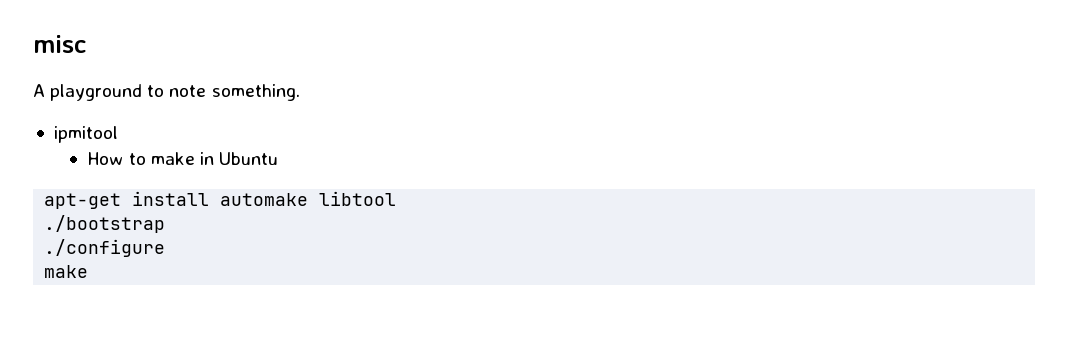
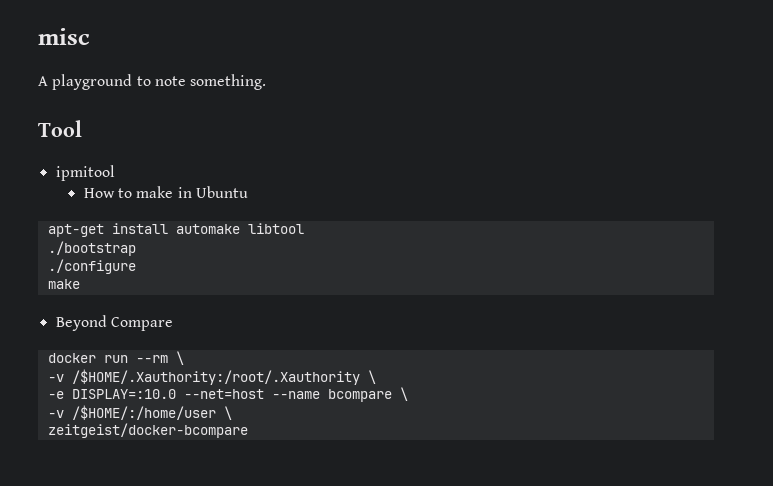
+ Tool
+ Beyond Compare
+ docker run --rm \
+ -v /$HOME/.Xauthority:/root/.Xauthority \
+ -e DISPLAY=:10.0 --net=host --name bcompare \
+ -v /$HOME/:/home/user \
+ zeitgeist/docker-bcompare

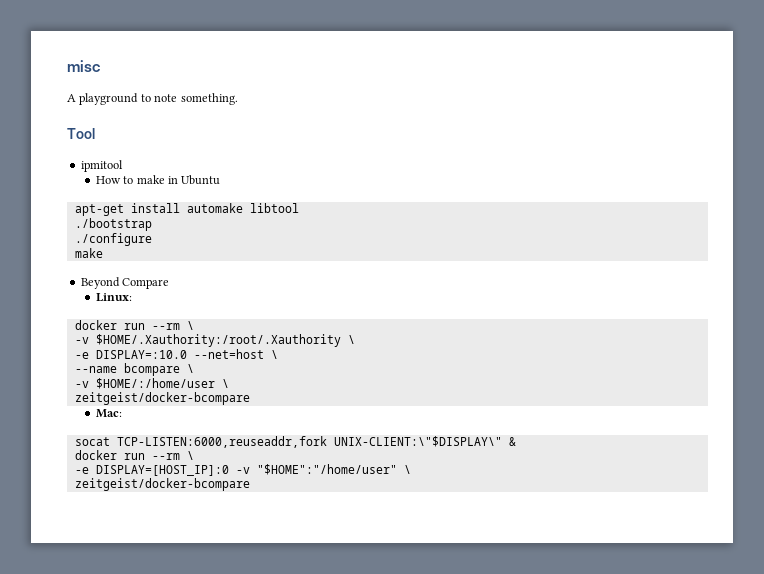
+ Linux:
- -v /$HOME/.Xauthority:/root/.Xauthority \
+ -v $HOME/.Xauthority:/root/.Xauthority \
- -e DISPLAY=:10.0 --net=host --name bcompare \
+ -e DISPLAY=:10.0 --net=host \
+ --name bcompare \
- -v /$HOME/:/home/user \
+ -v $HOME/:/home/user \
+ zeitgeist/docker-bcompare
+ Mac:
+ socat TCP-LISTEN:6000,reuseaddr,fork UNIX-CLIENT:\"$DISPLAY\" &
+ docker run --rm \
+ -e DISPLAY=[HOST_IP]:0 -v "$HOME":"/home/user" \

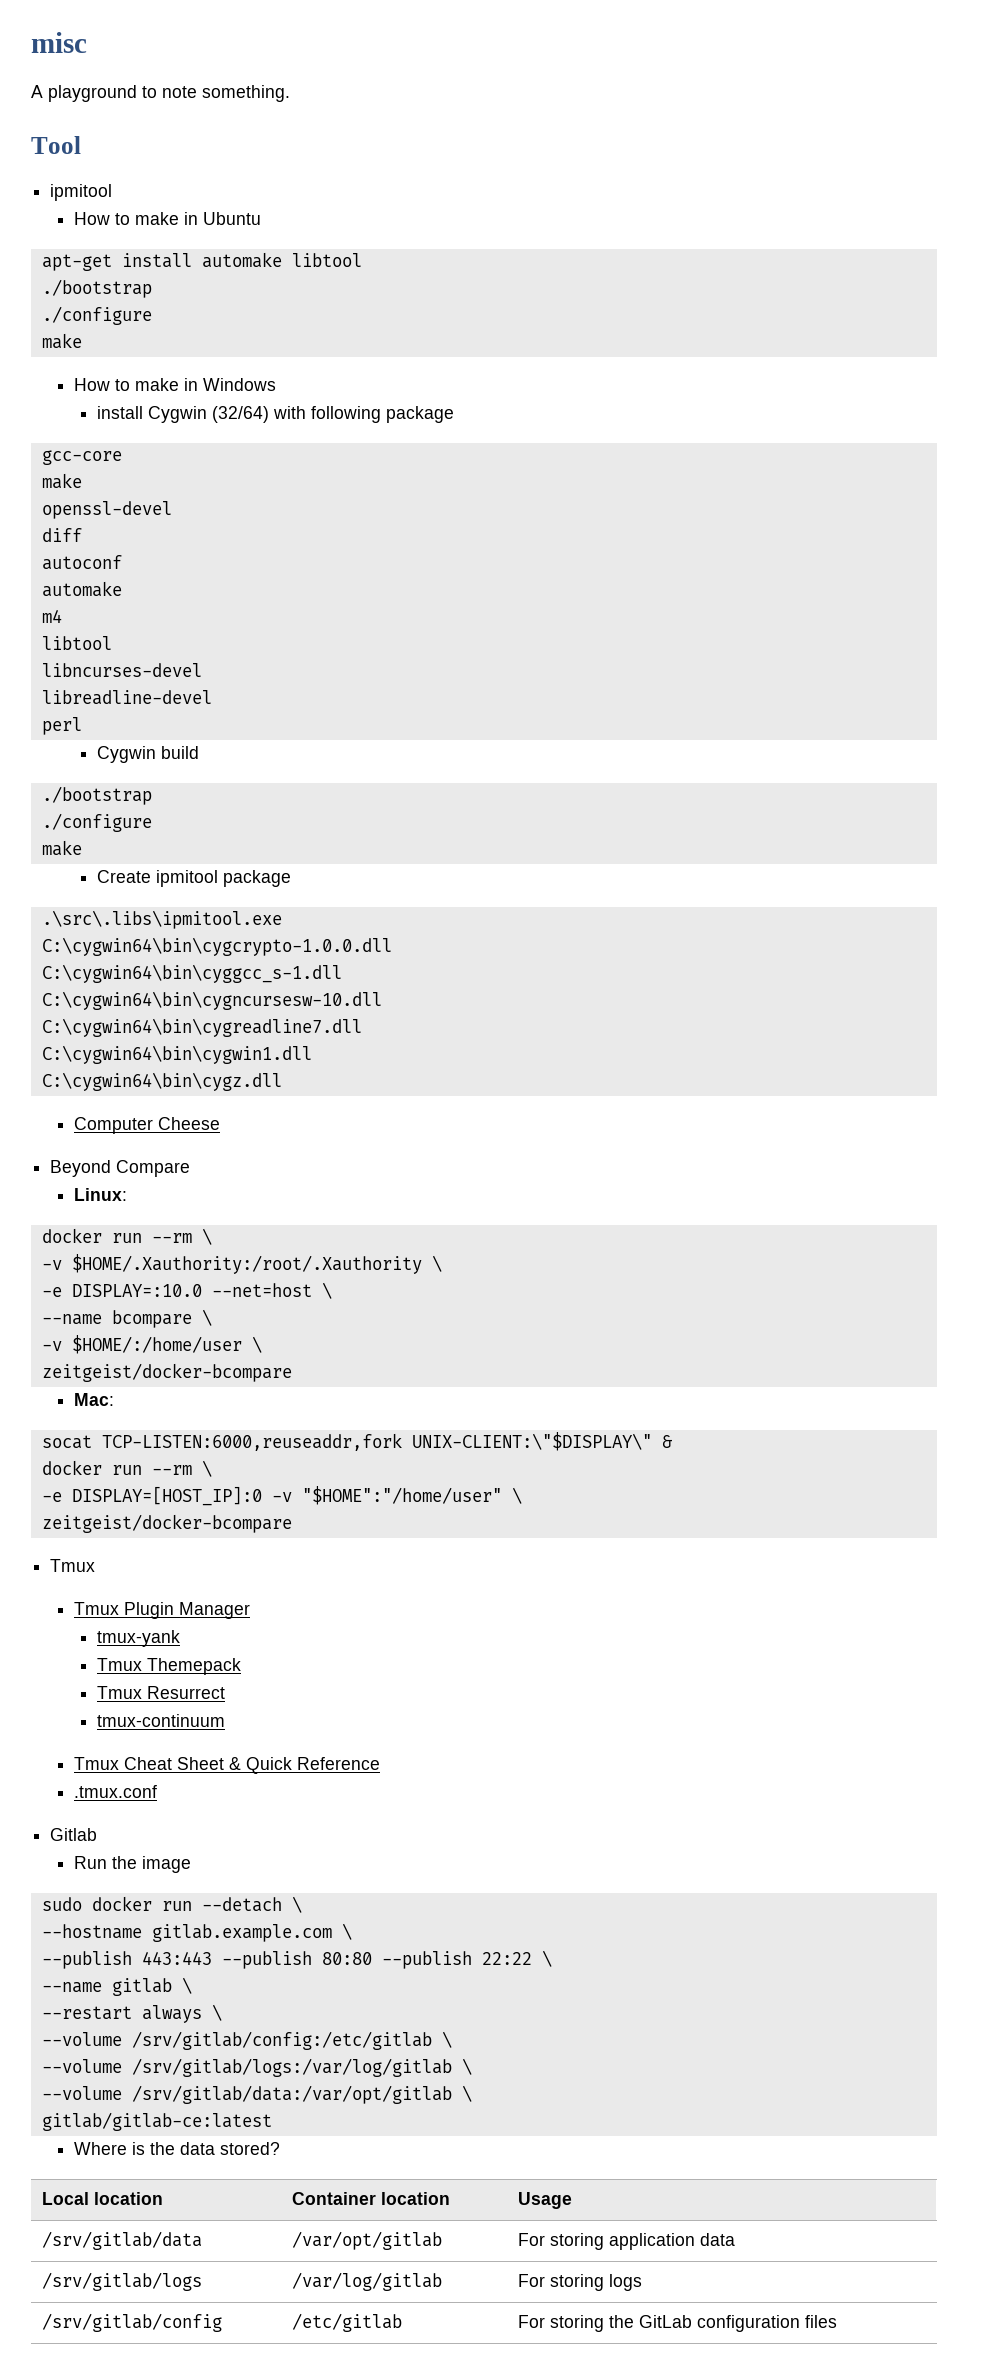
+ How to make in Windows
+ install Cygwin (32/64) with following package
+ gcc-core
+ make
+ openssl-devel
+ diff
+ autoconf
+ automake
+ m4
+ libtool
+ libncurses-devel
+ libreadline-devel
+ perl
+ Cygwin build
+ ./bootstrap
+ ./configure
+ make
+ Create ipmitool package
+ .\src\.libs\ipmitool.exe
+ C:\cygwin64\bin\cygcrypto-1.0.0.dll
+ C:\cygwin64\bin\cyggcc_s-1.dll
+ C:\cygwin64\bin\cygncursesw-10.dll
+ C:\cygwin64\bin\cygreadline7.dll
+ C:\cygwin64\bin\cygwin1.dll
+ C:\cygwin64\bin\cygz.dll
+ Computer Cheese
  -e DISPLAY=[HOST_IP]:0 -v "$HOME":"/home/user" \
  zeitgeist/docker-bcompare
+ Tmux
+ Tmux Plugin Manager
+ tmux-yank
+ Tmux Themepack
+ Tmux Resurrect
+ tmux-continuum
+ Tmux Cheat Sheet & Quick Reference
+ .tmux.conf
+ Gitlab
+ Run the image
+ sudo docker run --detach \
+ --hostname gitlab.example.com \
+ --publish 443:443 --publish 80:80 --publish 22:22 \
+ --name gitlab \
+ --restart always \
+ --volume /srv/gitlab/config:/etc/gitlab \
+ --volume /srv/gitlab/logs:/var/log/gitlab \
+ --volume /srv/gitlab/data:/var/opt/gitlab \
+ gitlab/gitlab-ce:latest
+ Where is the data stored?
+ Local location | Container location | Usage
+ /srv/gitlab/data | /var/opt/gitlab | For storing application data
+ /srv/gitlab/logs | /var/log/gitlab | For storing logs
+ /srv/gitlab/config | /etc/gitlab | For storing the GitLab configuration files

